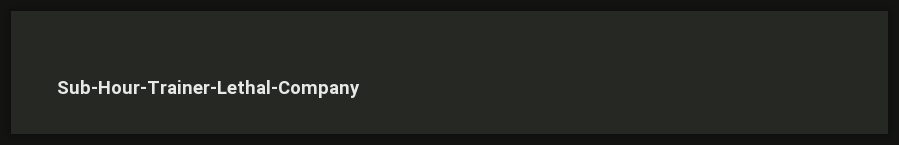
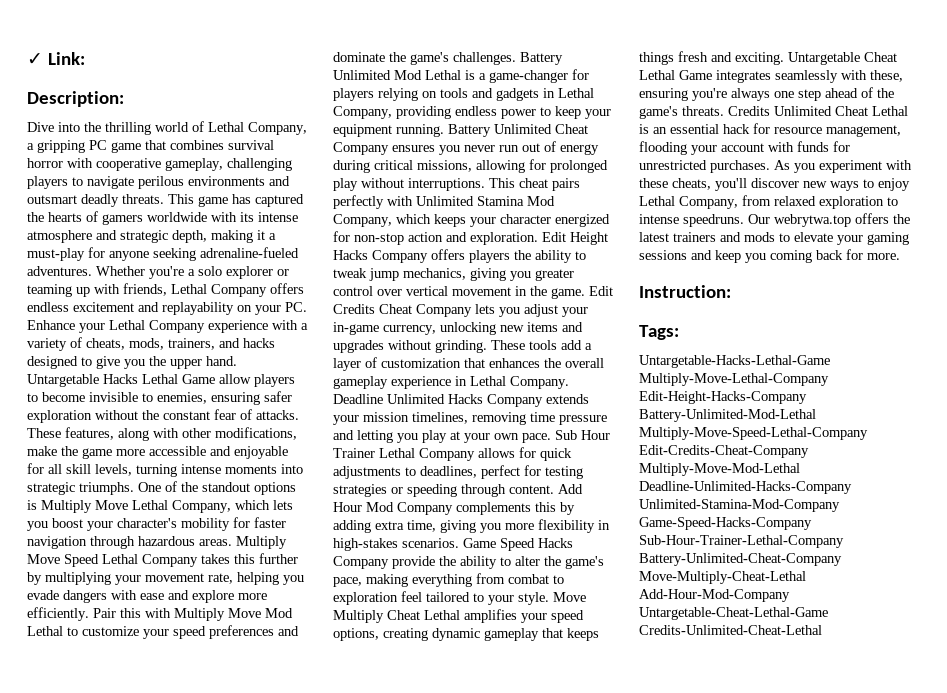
- Sub-Hour-Trainer-Lethal-Company
+ ✓ Link:
+ Description:
+ Dive into the thrilling world of Lethal Company, a gripping PC game that combines survival horror with cooperative gameplay, challenging players to navigate perilous environments and outsmart deadly threats. This game has captured the hearts of gamers worldwide with its intense atmosphere and strategic depth, making it a must-play for anyone seeking adrenaline-fueled adventures. Whether you're a solo explorer or teaming up with friends, Lethal Company offers endless excitement and replayability on your PC. Enhance your Lethal Company experience with a variety of cheats, mods, trainers, and hacks designed to give you the upper hand. Untargetable Hacks Lethal Game allow players to become invisible to enemies, ensuring safer exploration without the constant fear of attacks. These features, along with other modifications, make the game more accessible and enjoyable for all skill levels, turning intense moments into strategic triumphs. One of the standout options is Multiply Move Lethal Company, which lets you boost your character's mobility for faster navigation through hazardous areas. Multiply Move Speed Lethal Company takes this further by multiplying your movement rate, helping you evade dangers with ease and explore more efficiently. Pair this with Multiply Move Mod Lethal to customize your speed preferences and dominate the game's challenges. Battery Unlimited Mod Lethal is a game-changer for players relying on tools and gadgets in Lethal Company, providing endless power to keep your equipment running. Battery Unlimited Cheat Company ensures you never run out of energy during critical missions, allowing for prolonged play without interruptions. This cheat pairs perfectly with Unlimited Stamina Mod Company, which keeps your character energized for non-stop action and exploration. Edit Height Hacks Company offers players the ability to tweak jump mechanics, giving you greater control over vertical movement in the game. Edit Credits Cheat Company lets you adjust your in-game currency, unlocking new items and upgrades without grinding. These tools add a layer of customization that enhances the overall gameplay experience in Lethal Company. Deadline Unlimited Hacks Company extends your mission timelines, removing time pressure and letting you play at your own pace. Sub Hour Trainer Lethal Company allows for quick adjustments to deadlines, perfect for testing strategies or speeding through content. Add Hour Mod Company complements this by adding extra time, giving you more flexibility in high-stakes scenarios. Game Speed Hacks Company provide the ability to alter the game's pace, making everything from combat to exploration feel tailored to your style. Move Multiply Cheat Lethal amplifies your speed options, creating dynamic gameplay that keeps things fresh and exciting. Untargetable Cheat Lethal Game integrates seamlessly with these, ensuring you're always one step ahead of the game's threats. Credits Unlimited Cheat Lethal is an essential hack for resource management, flooding your account with funds for unrestricted purchases. As you experiment with these cheats, you'll discover new ways to enjoy Lethal Company, from relaxed exploration to intense speedruns. Our webrytwa.top offers the latest trainers and mods to elevate your gaming sessions and keep you coming back for more.
+ Instruction:
+ Tags:
+ Untargetable-Hacks-Lethal-Game Multiply-Move-Lethal-Company Edit-Height-Hacks-Company Battery-Unlimited-Mod-Lethal Multiply-Move-Speed-Lethal-Company Edit-Credits-Cheat-Company Multiply-Move-Mod-Lethal Deadline-Unlimited-Hacks-Company Unlimited-Stamina-Mod-Company Game-Speed-Hacks-Company Sub-Hour-Trainer-Lethal-Company Battery-Unlimited-Cheat-Company Move-Multiply-Cheat-Lethal Add-Hour-Mod-Company Untargetable-Cheat-Lethal-Game Credits-Unlimited-Cheat-Lethal

